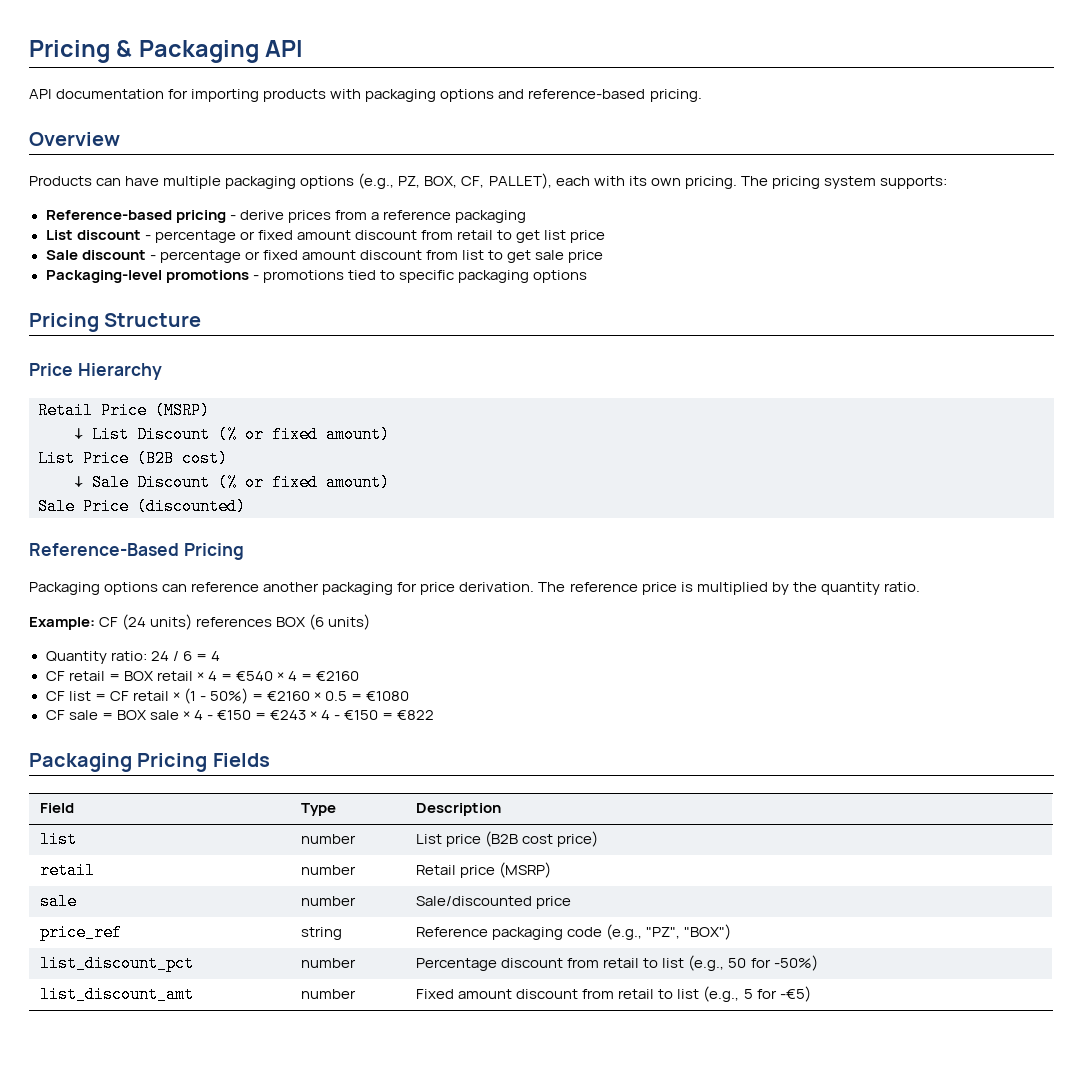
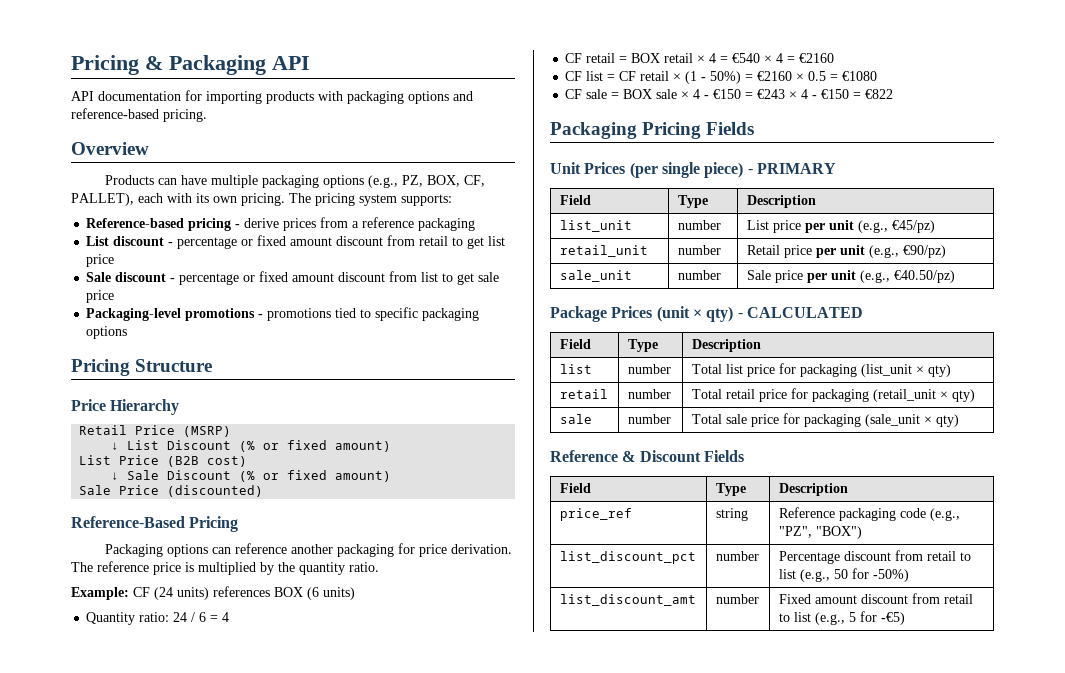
+ Unit Prices (per single piece) - PRIMARY
+ Field | Type | Description
+ list_unit | number | List price per unit (e.g., €45/pz)
+ retail_unit | number | Retail price per unit (e.g., €90/pz)
+ sale_unit | number | Sale price per unit (e.g., €40.50/pz)
+ Package Prices (unit × qty) - CALCULATED
- list | number | List price (B2B cost price)
- retail | number | Retail price (MSRP)
+ list | number | Total list price for packaging (list_unit × qty)
+ retail | number | Total retail price for packaging (retail_unit × qty)
- sale | number | Sale/discounted price
+ sale | number | Total sale price for packaging (sale_unit × qty)
+ Reference & Discount Fields
+ Field | Type | Description

